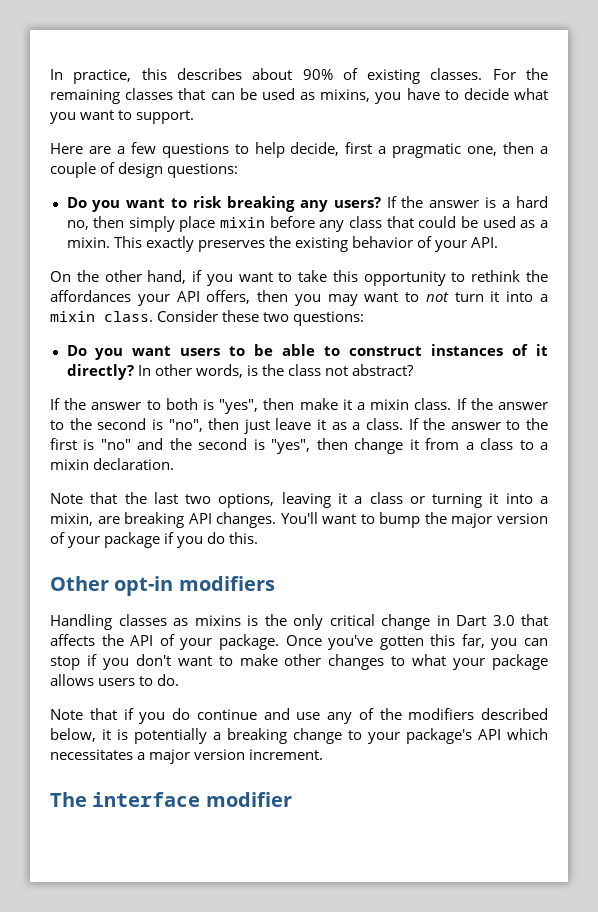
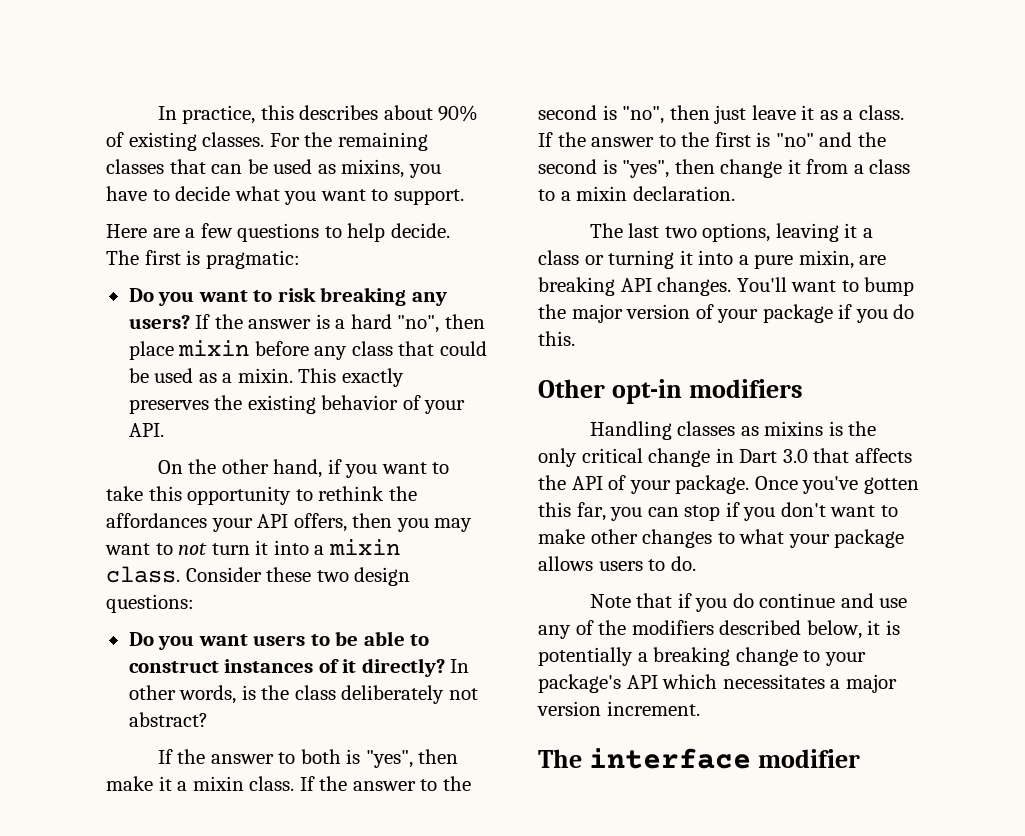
- Here are a few questions to help decide, first a pragmatic one, then a couple of design questions:
+ Here are a few questions to help decide. The first is pragmatic:
- If the answer is a hard no, then simply place mixin before any class that could be used as a mixin.
+ If the answer is a hard "no", then place mixin before any class that could be used as a mixin.
- Consider these two questions:
+ Consider these two design questions:
- In other words, is the class not abstract?
+ In other words, is the class deliberately not abstract?
- Note that the last two options, leaving it a class or turning it into a mixin, are breaking API changes.
+ The last two options, leaving it a class or turning it into a pure mixin, are breaking API changes.

